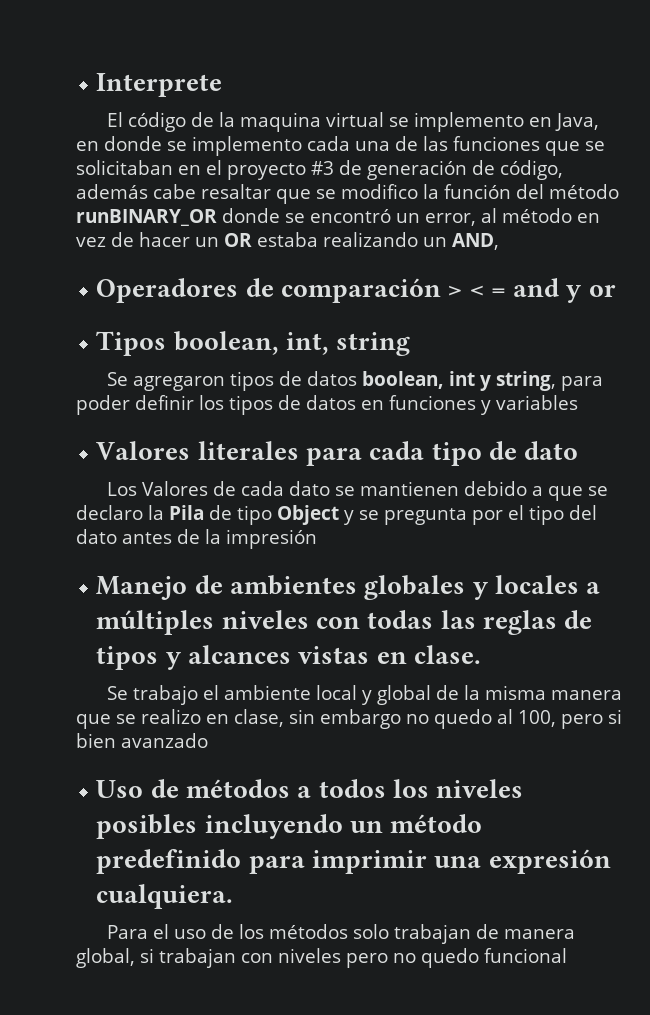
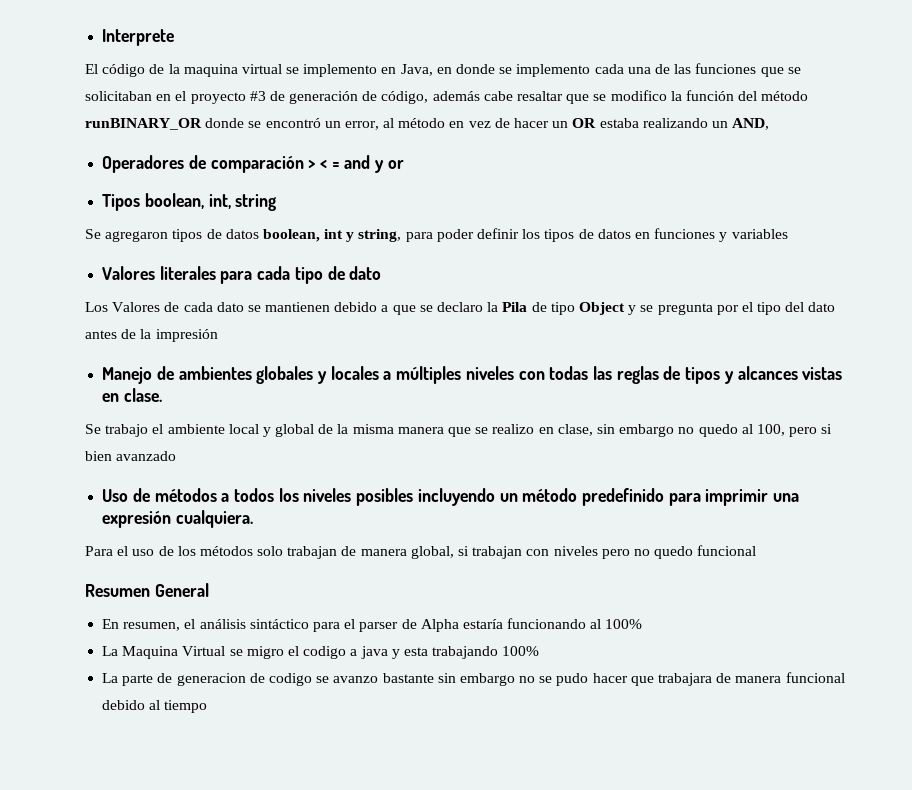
+ Resumen General
+ En resumen, el análisis sintáctico para el parser de Alpha estaría funcionando al 100%
+ La Maquina Virtual se migro el codigo a java y esta trabajando 100%
+ La parte de generacion de codigo se avanzo bastante sin embargo no se pudo hacer que trabajara de manera funcional debido al tiempo

